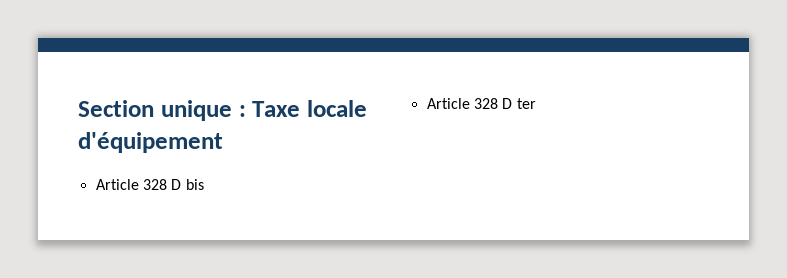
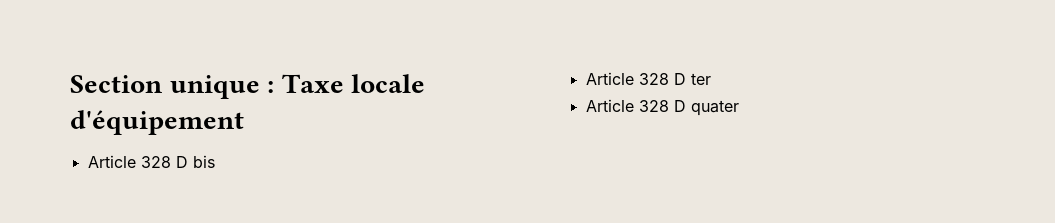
+ Article 328 D quater

